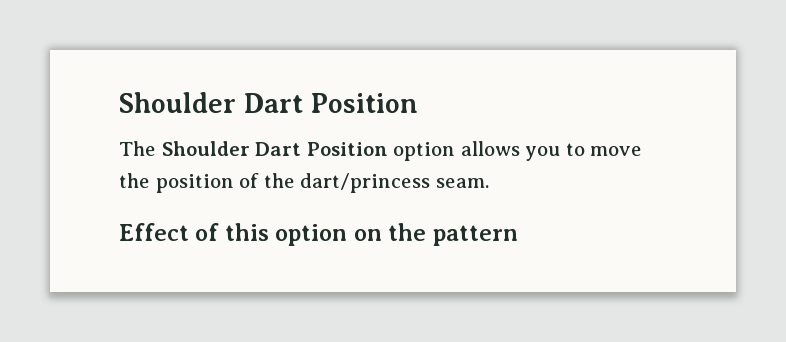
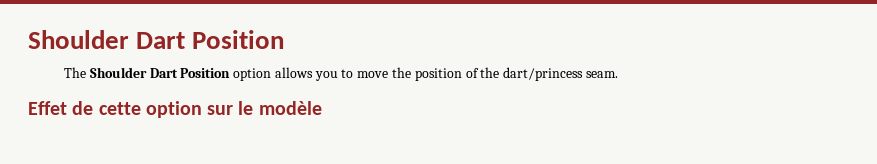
- Effect of this option on the pattern
+ Effet de cette option sur le modèle

